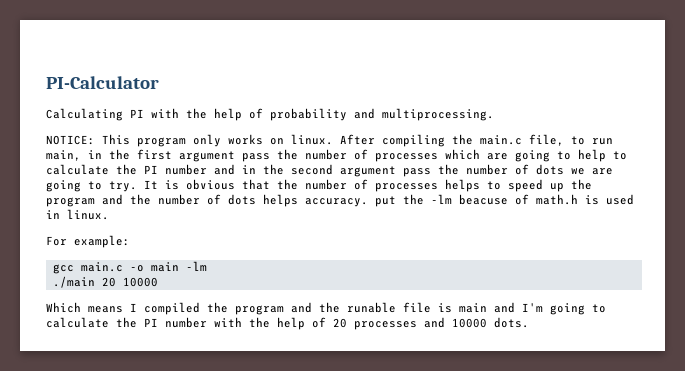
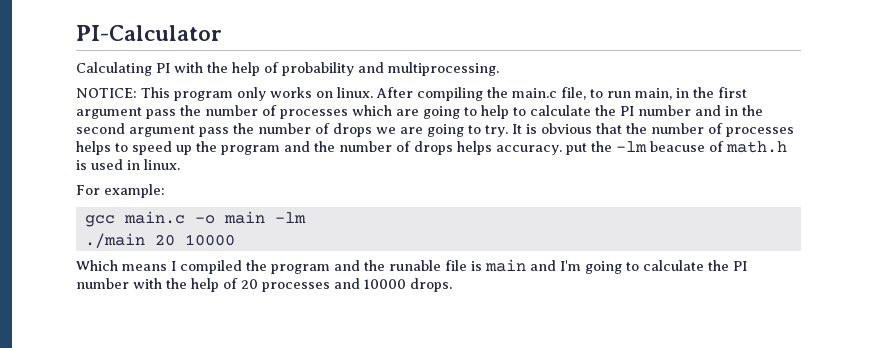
- After compiling the main.c file, to run main, in the first argument pass the number of processes which are going to help to calculate the PI number and in the second argument pass the number of dots we are going to try.
+ After compiling the main.c file, to run main, in the first argument pass the number of processes which are going to help to calculate the PI number and in the second argument pass the number of drops we are going to try.
- It is obvious that the number of processes helps to speed up the program and the number of dots helps accuracy. put the -lm beacuse of math.h is used in linux.
+ It is obvious that the number of processes helps to speed up the program and the number of drops helps accuracy. put the -lm beacuse of math.h is used in linux.
- Which means I compiled the program and the runable file is main and I'm going to calculate the PI number with the help of 20 processes and 10000 dots.
+ Which means I compiled the program and the runable file is main and I'm going to calculate the PI number with the help of 20 processes and 10000 drops.

